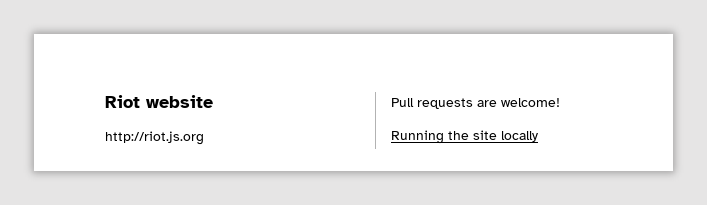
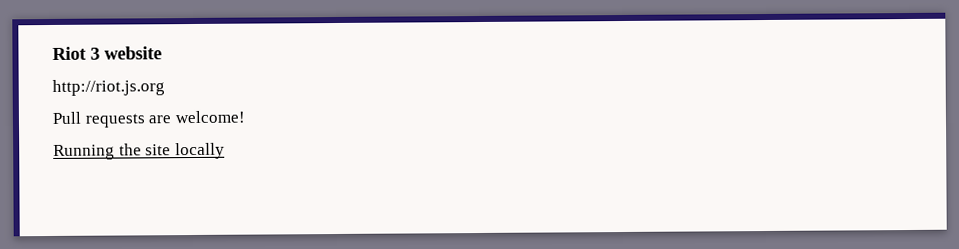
- Riot website
+ Riot 3 website

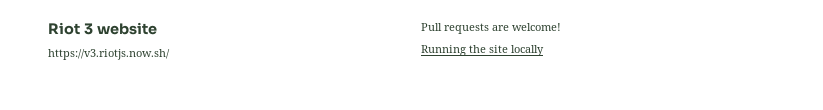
- http://riot.js.org
+ https://v3.riotjs.now.sh/

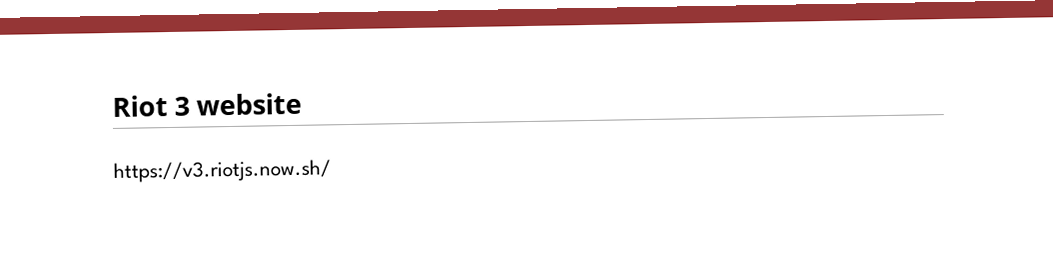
- Pull requests are welcome!
- Running the site locally

